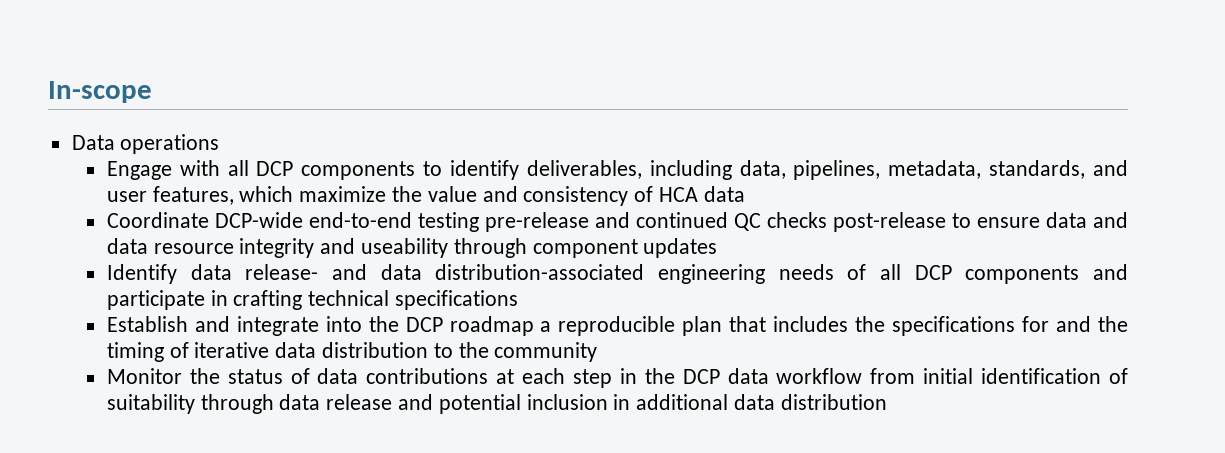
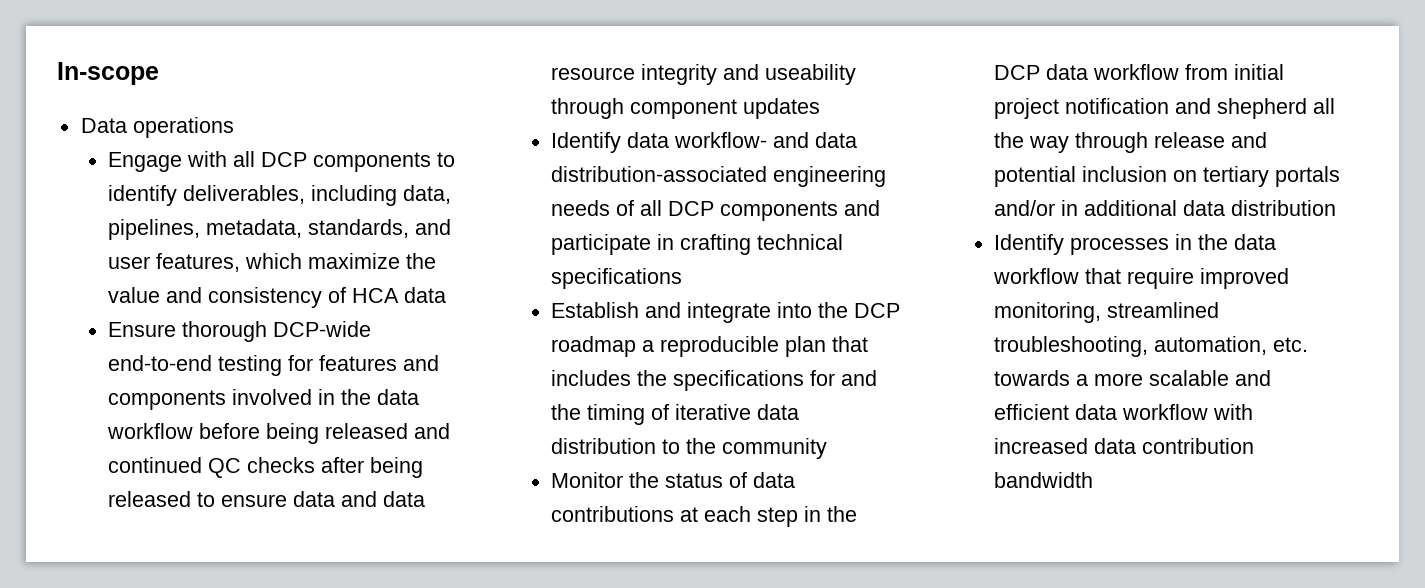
- Coordinate DCP-wide end-to-end testing pre-release and continued QC checks post-release to ensure data and data resource integrity and useability through component updates
+ Ensure thorough DCP-wide end-to-end testing for features and components involved in the data workflow before being released and continued QC checks after being released to ensure data and data resource integrity and useability through component updates
- Identify data release- and data distribution-associated engineering needs of all DCP components and participate in crafting technical specifications
+ Identify data workflow- and data distribution-associated engineering needs of all DCP components and participate in crafting technical specifications
- Monitor the status of data contributions at each step in the DCP data workflow from initial identification of suitability through data release and potential inclusion in additional data distribution
+ Monitor the status of data contributions at each step in the DCP data workflow from initial project notification and shepherd all the way through release and potential inclusion on tertiary portals and/or in additional data distribution
+ Identify processes in the data workflow that require improved monitoring, streamlined troubleshooting, automation, etc. towards a more scalable and efficient data workflow with increased data contribution bandwidth

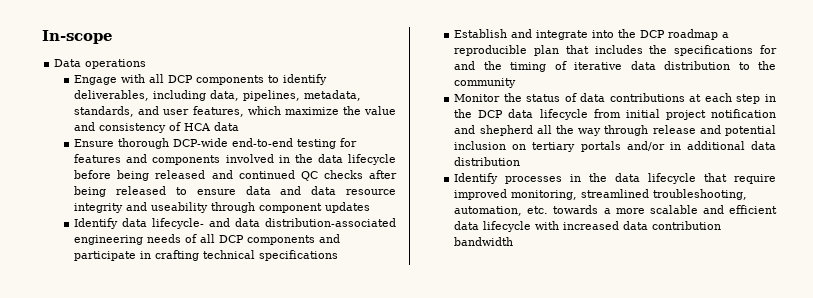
- Ensure thorough DCP-wide end-to-end testing for features and components involved in the data workflow before being released and continued QC checks after being released to ensure data and data resource integrity and useability through component updates
+ Ensure thorough DCP-wide end-to-end testing for features and components involved in the data lifecycle before being released and continued QC checks after being released to ensure data and data resource integrity and useability through component updates
- Identify data workflow- and data distribution-associated engineering needs of all DCP components and participate in crafting technical specifications
+ Identify data lifecycle- and data distribution-associated engineering needs of all DCP components and participate in crafting technical specifications
- Monitor the status of data contributions at each step in the DCP data workflow from initial project notification and shepherd all the way through release and potential inclusion on tertiary portals and/or in additional data distribution
+ Monitor the status of data contributions at each step in the DCP data lifecycle from initial project notification and shepherd all the way through release and potential inclusion on tertiary portals and/or in additional data distribution
- Identify processes in the data workflow that require improved monitoring, streamlined troubleshooting, automation, etc. towards a more scalable and efficient data workflow with increased data contribution bandwidth
+ Identify processes in the data lifecycle that require improved monitoring, streamlined troubleshooting, automation, etc. towards a more scalable and efficient data lifecycle with increased data contribution bandwidth

